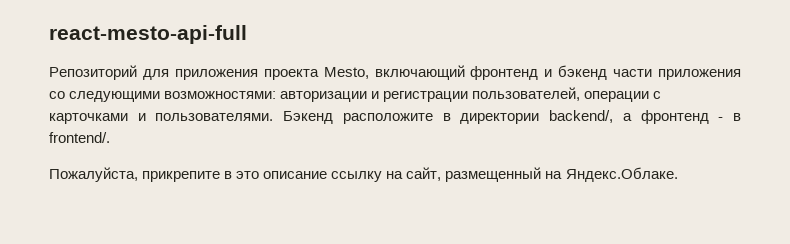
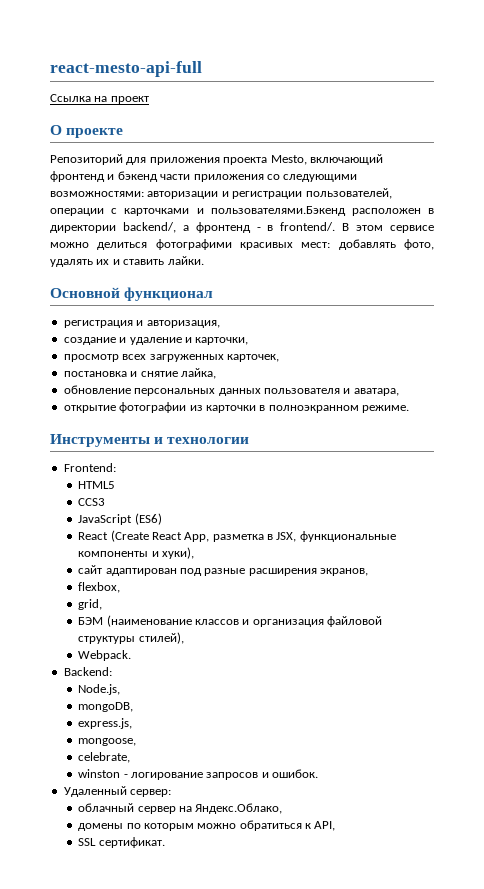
+ Ссылка на проект
+ О проекте
- Репозиторий для приложения проекта Mesto, включающий фронтенд и бэкенд части приложения со следующими возможностями: авторизации и регистрации пользователей, операции с карточками и пользователями. Бэкенд расположите в директории backend/, а фронтенд - в frontend/.
- Пожалуйста, прикрепите в это описание ссылку на сайт, размещенный на Яндекс.Облаке.
+ Репозиторий для приложения проекта Mesto, включающий фронтенд и бэкенд части приложения со следующими возможностями: авторизации и регистрации пользователей, операции с карточками и пользователями.Бэкенд расположен в директории backend/, а фронтенд - в frontend/. В этом сервисе можно делиться фотографими красивых мест: добавлять фото, удалять их и ставить лайки.
+ Основной функционал
+ регистрация и авторизация,
+ создание и удаление и карточки,
+ просмотр всех загруженных карточек,
+ постановка и снятие лайка,
+ обновление персональных данных пользователя и аватара,
+ открытие фотографии из карточки в полноэкранном режиме.
+ Инструменты и технологии
+ Frontend:
+ HTML5
+ CCS3
+ JavaScript (ES6)
+ React (Create React App, разметка в JSX, функциональные компоненты и хуки),
+ сайт адаптирован под разные расширения экранов,
+ flexbox,
+ grid,
+ БЭМ (наименование классов и организация файловой структуры стилей),
+ Webpack.
+ Backend:
+ Node.js,
+ mongoDB,
+ express.js,
+ mongoose,
+ celebrate,
+ winston - логирование запросов и ошибок.
+ Удаленный сервер:
+ облачный сервер на Яндекс.Облако,
+ домены по которым можно обратиться к API,
+ SSL сертификат.

